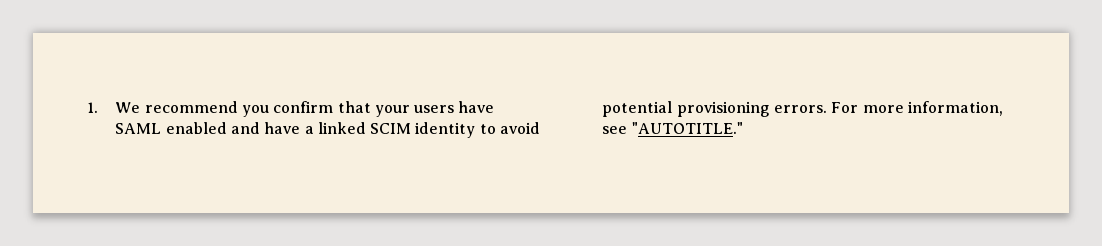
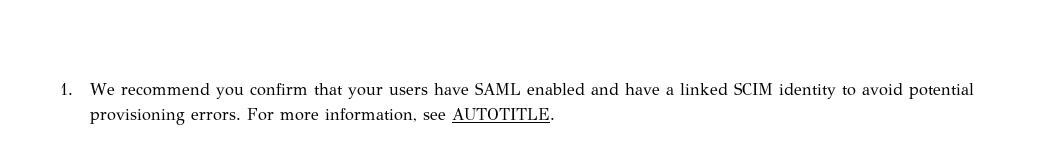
- For more information, see "AUTOTITLE."
+ For more information, see AUTOTITLE.

